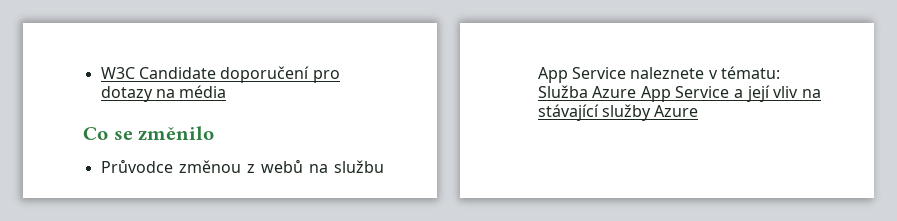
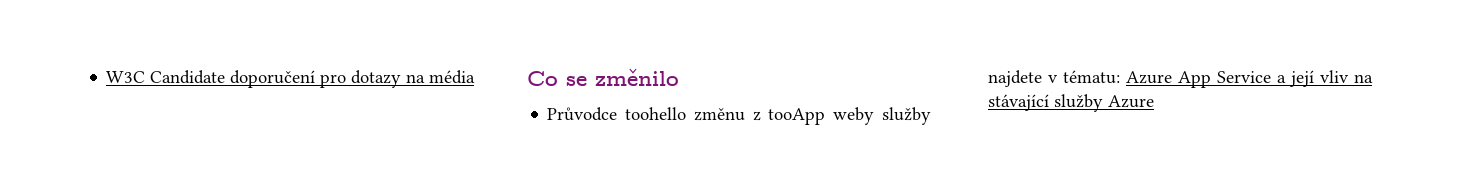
- Průvodce změnou z webů na službu App Service naleznete v tématu: Služba Azure App Service a její vliv na stávající služby Azure
+ Průvodce toohello změnu z tooApp weby služby najdete v tématu: Azure App Service a její vliv na stávající služby Azure

